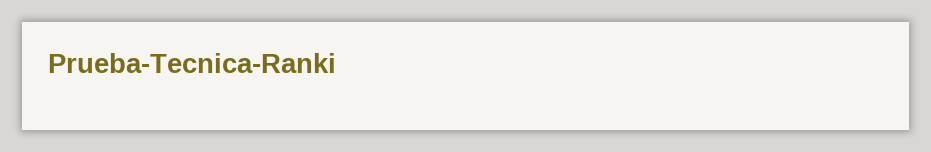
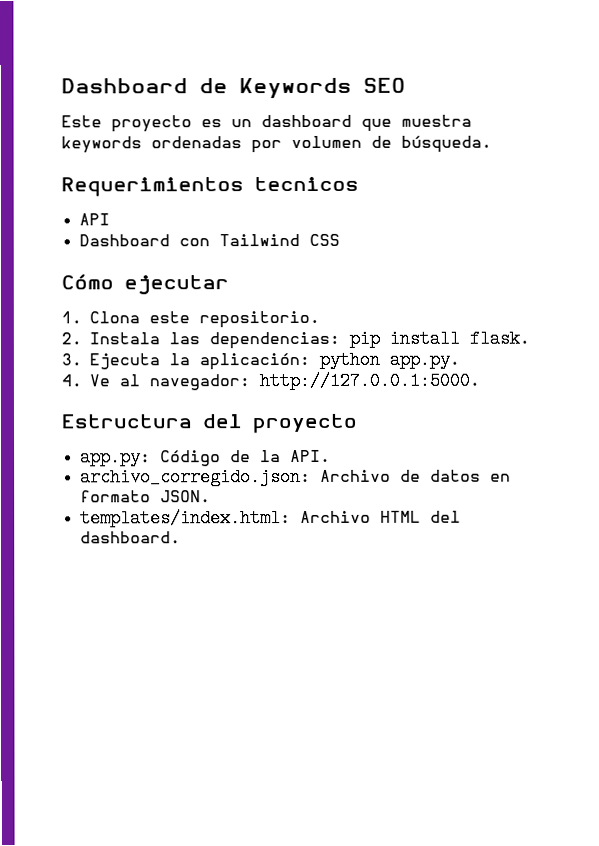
- Prueba-Tecnica-Ranki
+ Dashboard de Keywords SEO
+ Este proyecto es un dashboard que muestra keywords ordenadas por volumen de búsqueda.
+ Requerimientos tecnicos
+ API
+ Dashboard con Tailwind CSS
+ Cómo ejecutar
+ 1. Clona este repositorio.
+ 2. Instala las dependencias: pip install flask.
+ 3. Ejecuta la aplicación: python app.py.
+ 4. Ve al navegador: http://127.0.0.1:5000.
+ Estructura del proyecto
+ app.py: Código de la API.
+ archivo_corregido.json: Archivo de datos en formato JSON.
+ templates/index.html: Archivo HTML del dashboard.

